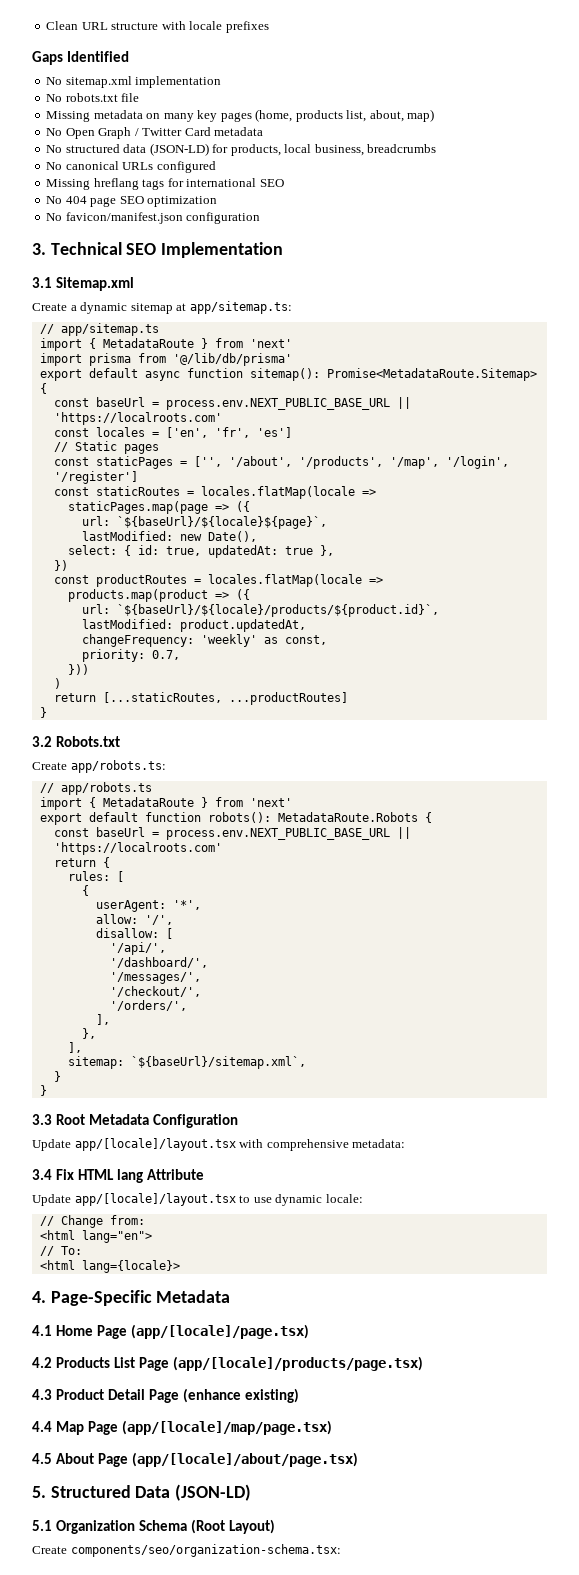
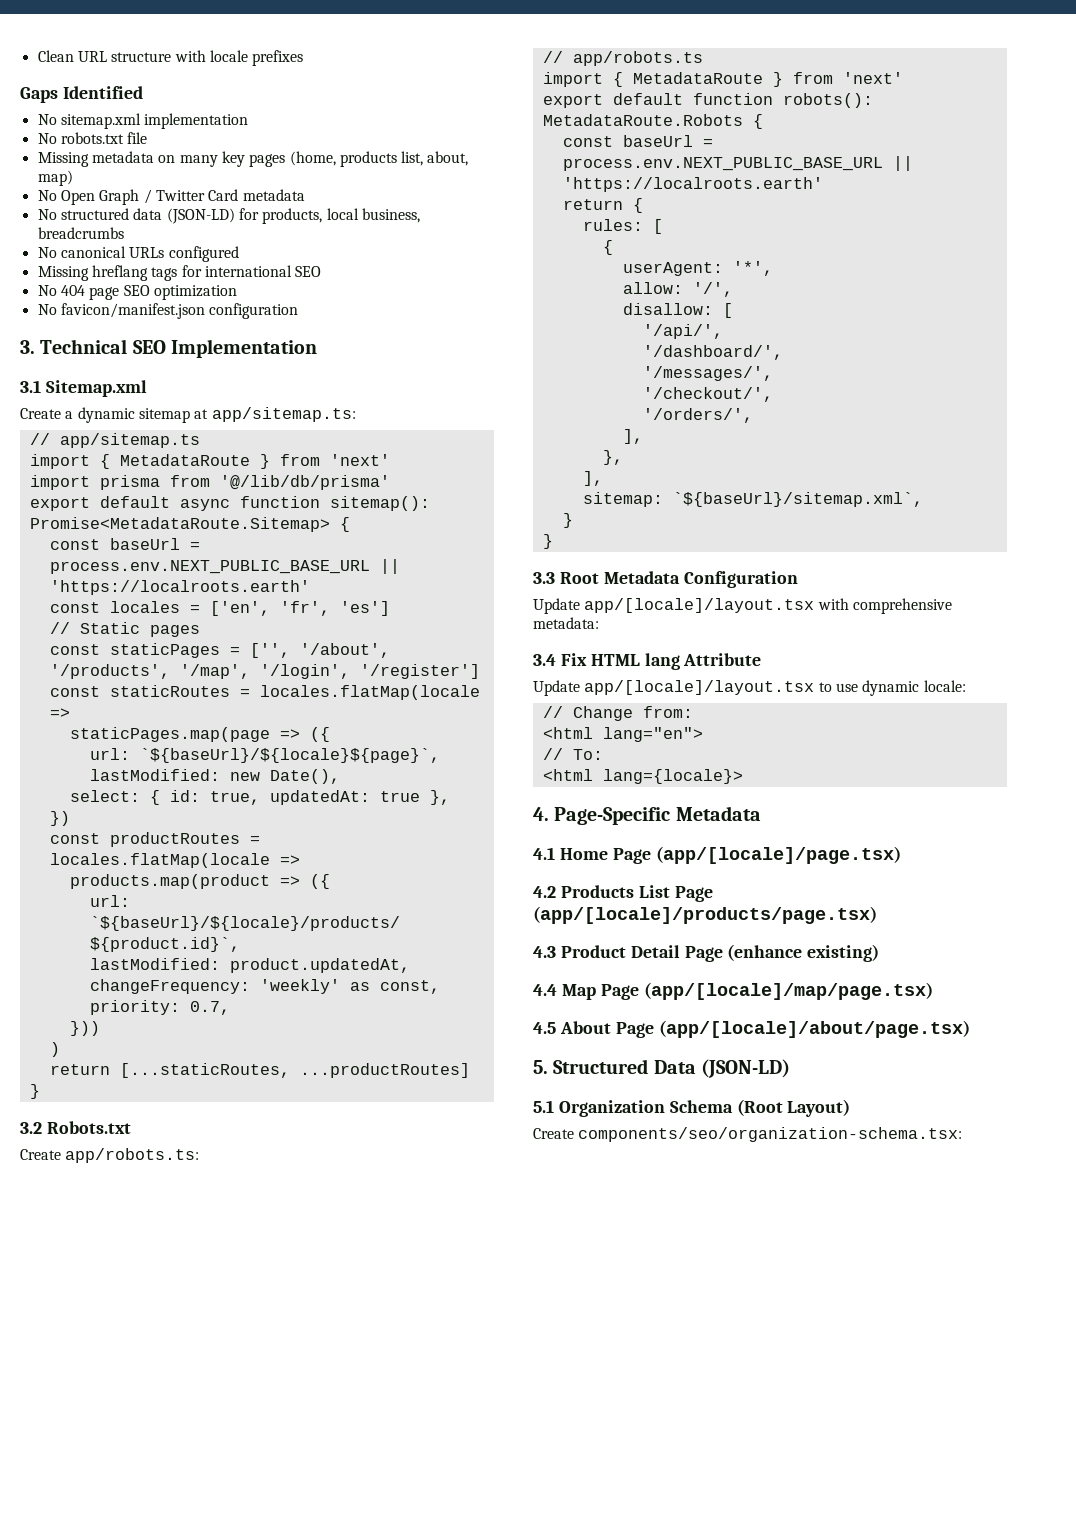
  export default async function sitemap(): Promise<MetadataRoute.Sitemap> {
- const baseUrl = process.env.NEXT_PUBLIC_BASE_URL || 'https://localroots.com'
+ const baseUrl = process.env.NEXT_PUBLIC_BASE_URL || 'https://localroots.earth'
  export default function robots(): MetadataRoute.Robots {
- const baseUrl = process.env.NEXT_PUBLIC_BASE_URL || 'https://localroots.com'
+ const baseUrl = process.env.NEXT_PUBLIC_BASE_URL || 'https://localroots.earth'

